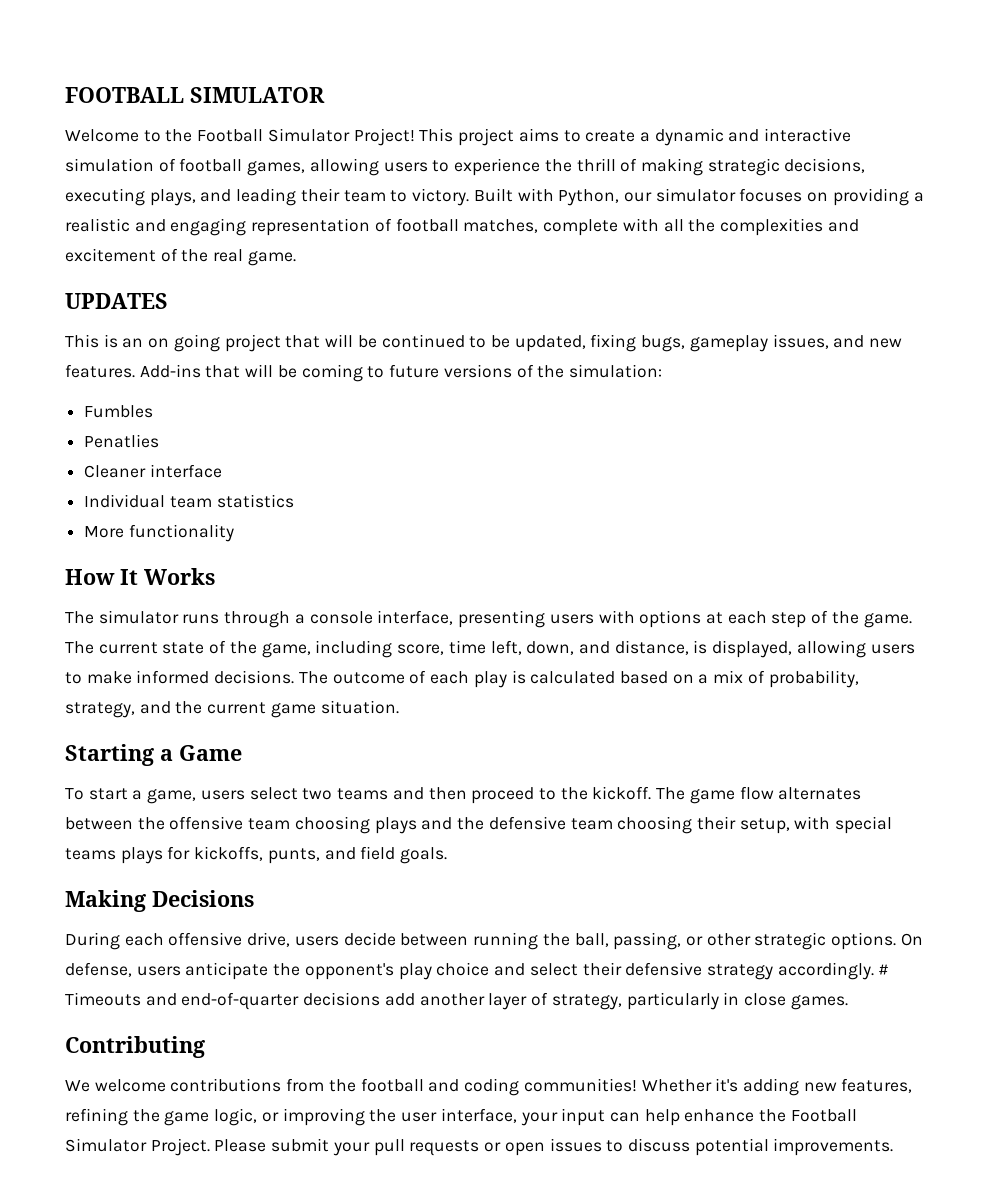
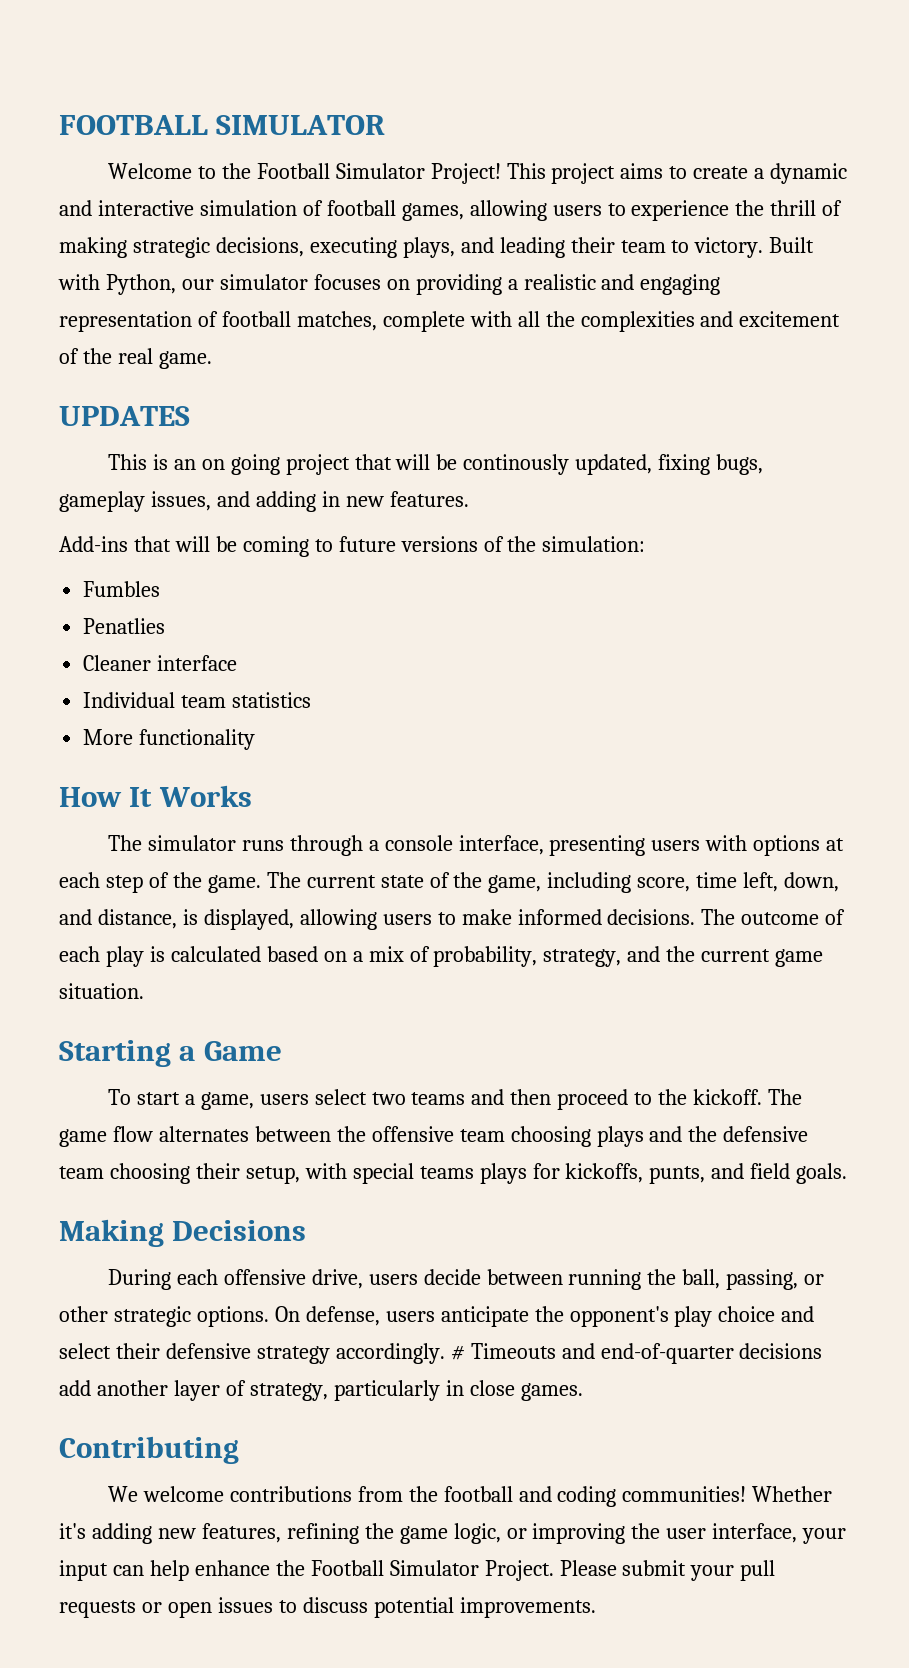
- This is an on going project that will be continued to be updated, fixing bugs, gameplay issues, and new features. Add-ins that will be coming to future versions of the simulation:
+ This is an on going project that will be continously updated, fixing bugs, gameplay issues, and adding in new features.
+ Add-ins that will be coming to future versions of the simulation:

